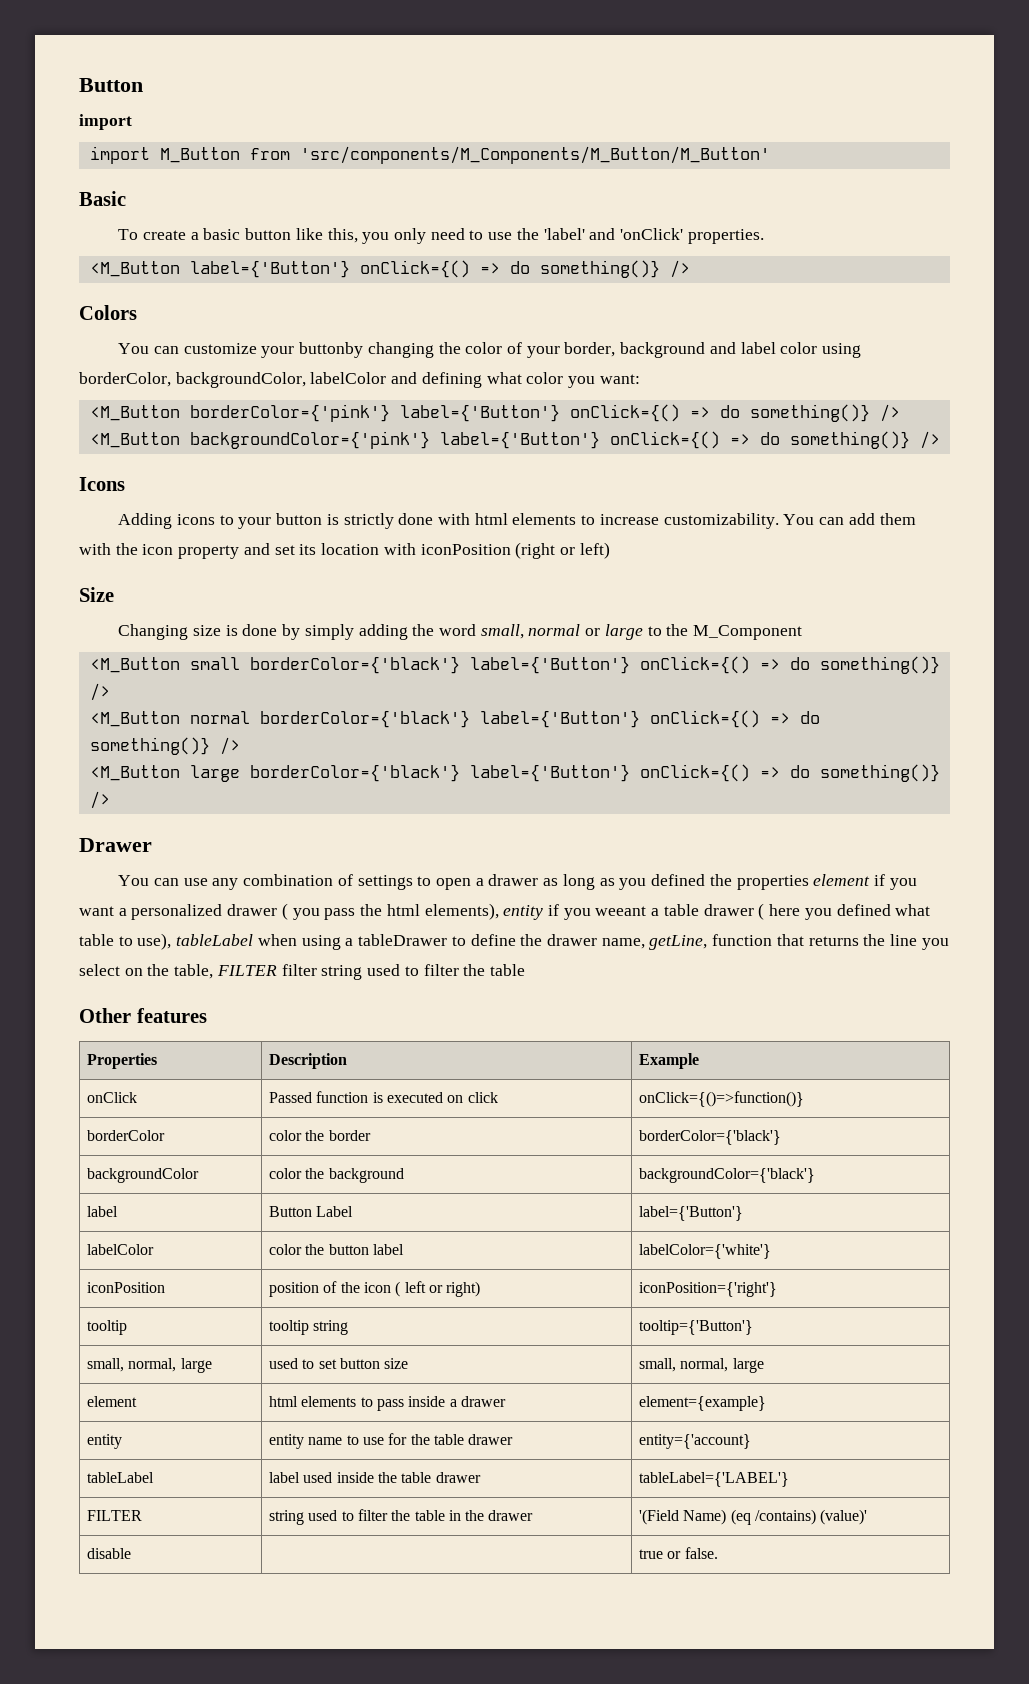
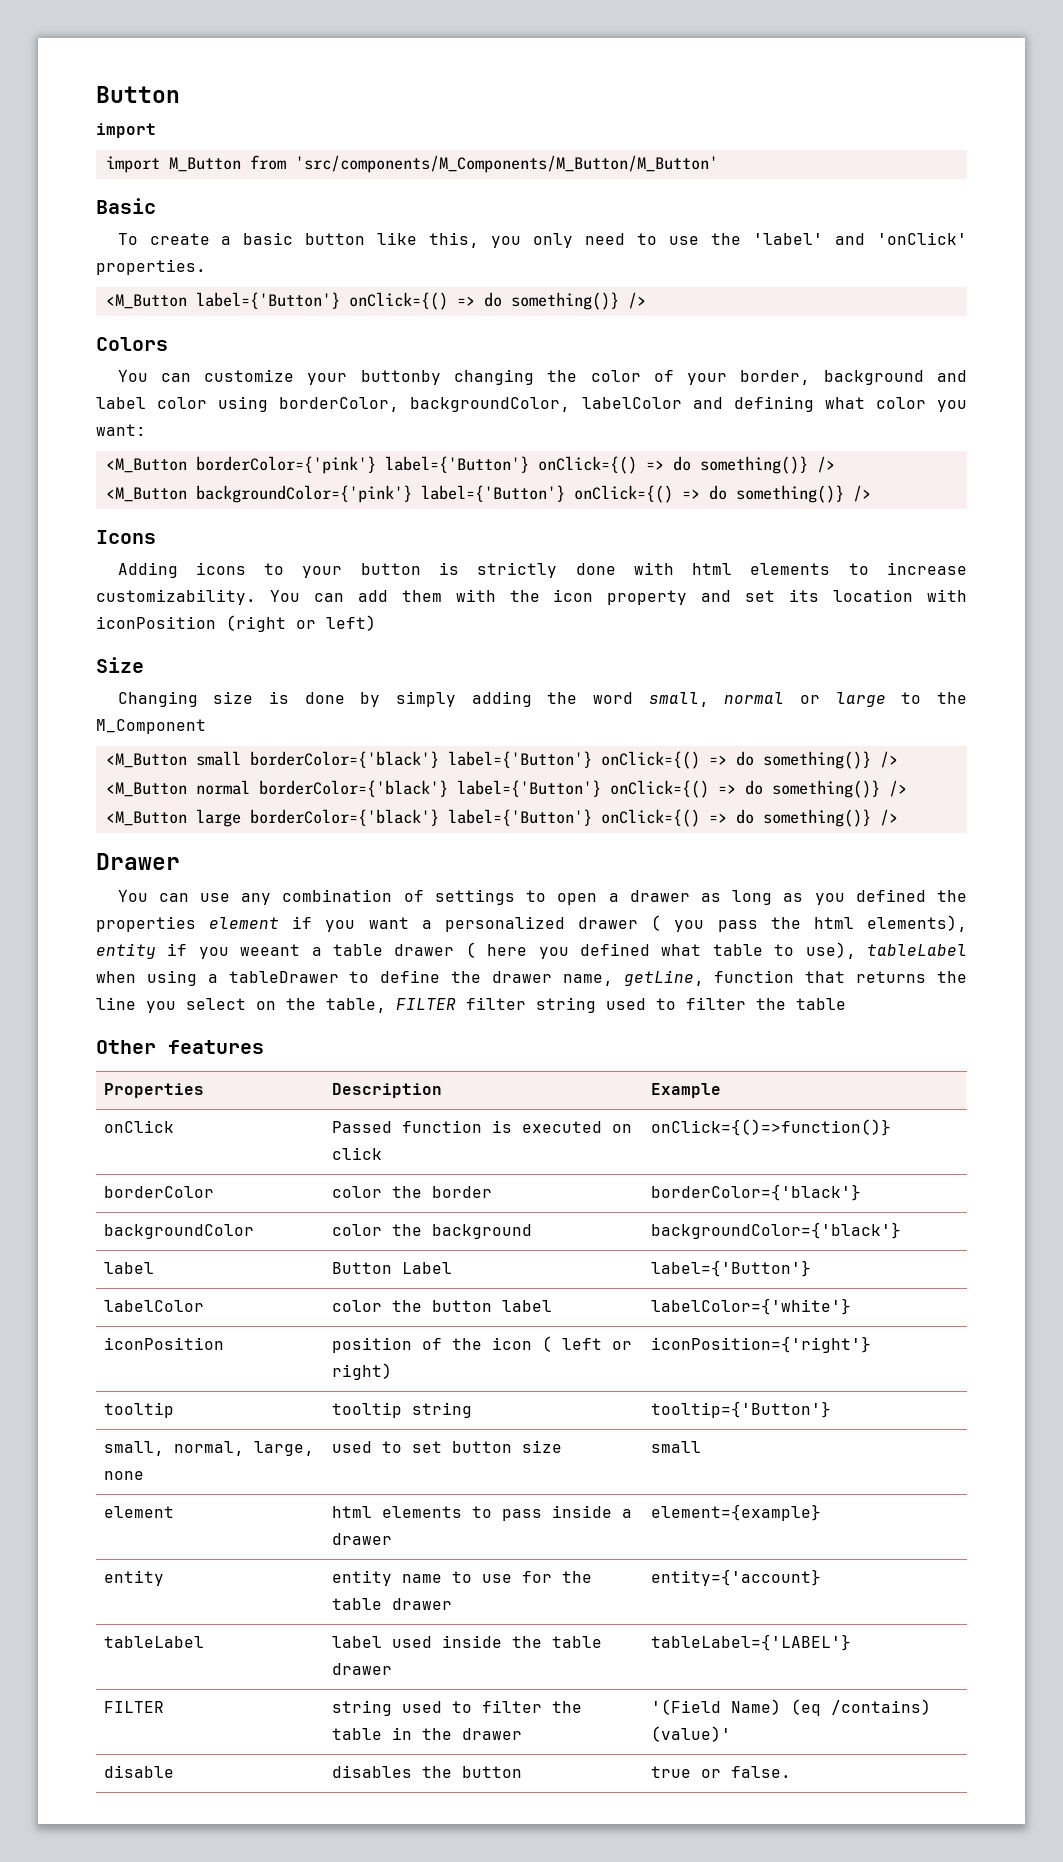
- small, normal, large | used to set button size | small, normal, large
+ small, normal, large, none | used to set button size | small
- disable | | true or false.
+ disable | disables the button | true or false.

